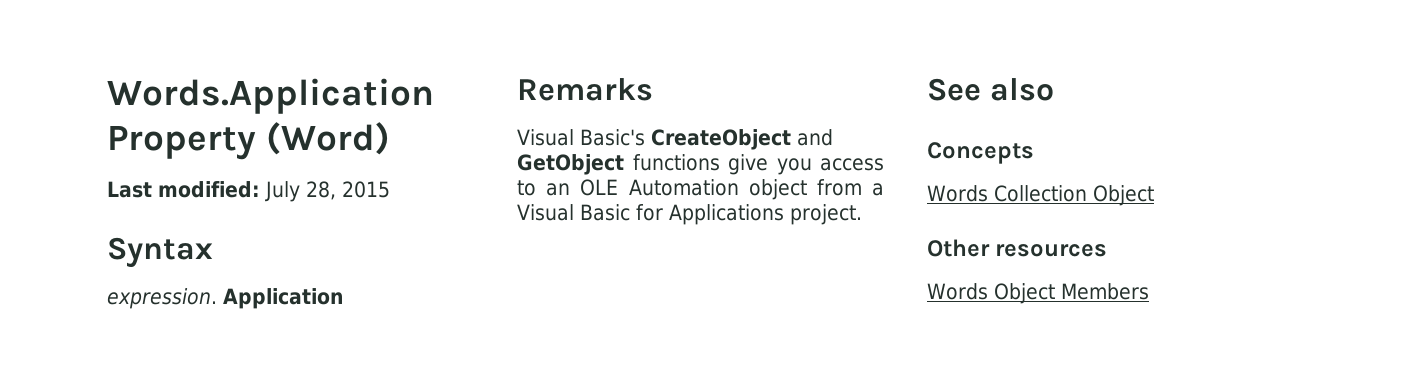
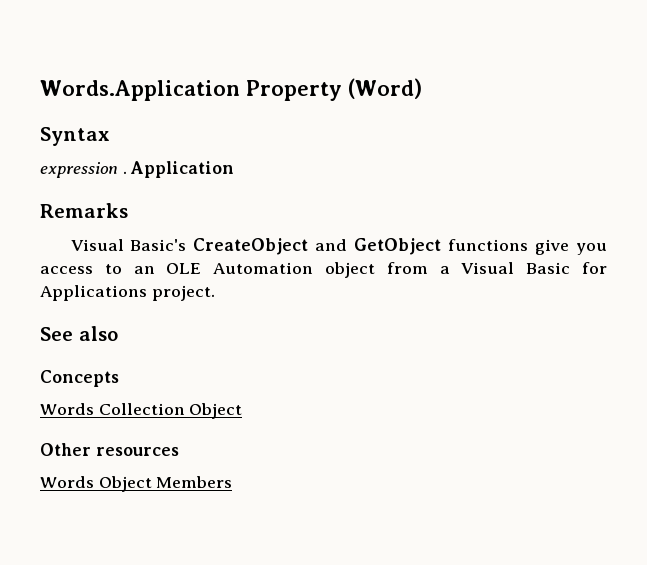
- Last modified: July 28, 2015
- expression.
+ expression .

